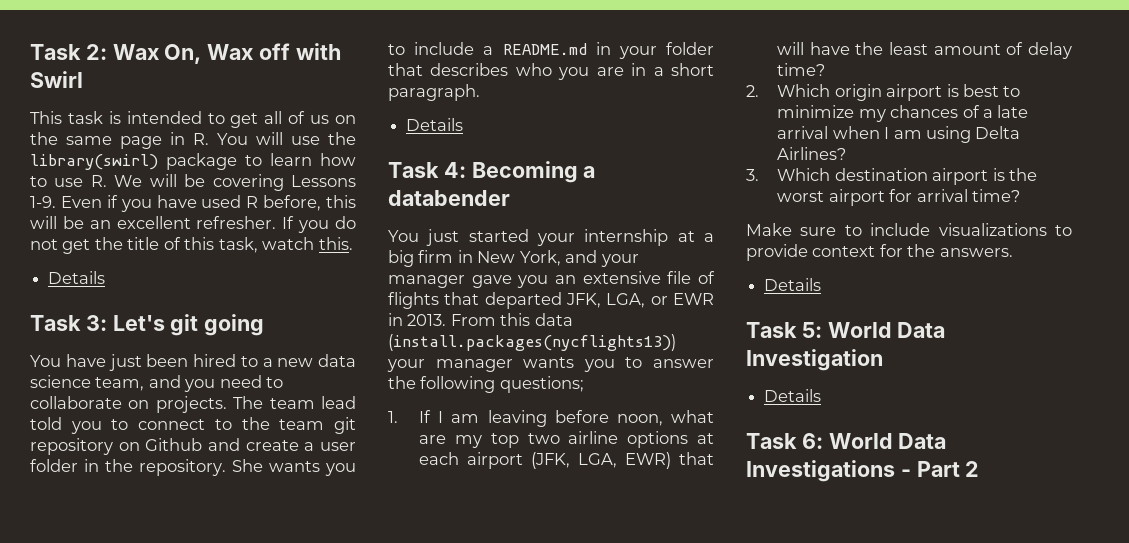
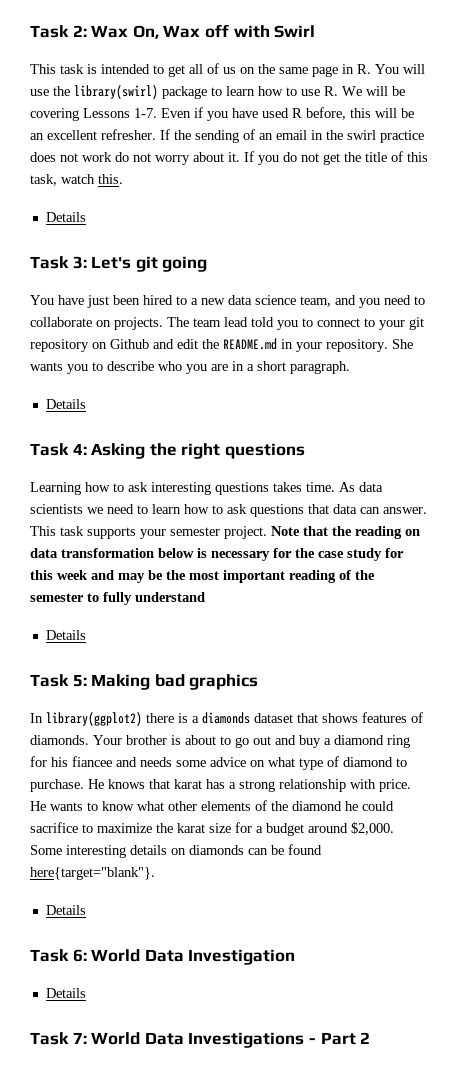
- This task is intended to get all of us on the same page in R. You will use the library(swirl) package to learn how to use R. We will be covering Lessons 1-9.
+ This task is intended to get all of us on the same page in R. You will use the library(swirl) package to learn how to use R. We will be covering Lessons 1-7.
- If you do not get the title of this task, watch this.
+ If the sending of an email in the swirl practice does not work do not worry about it. If you do not get the title of this task, watch this.
- The team lead told you to connect to the team git repository on Github and create a user folder in the repository.
+ The team lead told you to connect to your git repository on Github and edit the README.md in your repository.
- She wants you to include a README.md in your folder that describes who you are in a short paragraph.
+ She wants you to describe who you are in a short paragraph.
- Task 4: Becoming a databender
- You just started your internship at a big firm in New York, and your manager gave you an extensive file of flights that departed JFK, LGA, or EWR in 2013. From this data (install.packages(nycflights13)) your manager wants you to answer the following questions;
- 1. If I am leaving before noon, what are my top two airline options at each airport (JFK, LGA, EWR) that will have the least amount of delay time?
- 2. Which origin airport is best to minimize my chances of a late arrival when I am using Delta Airlines?
- 3. Which destination airport is the worst airport for arrival time?
- Make sure to include visualizations to provide context for the answers.
+ Task 4: Asking the right questions
+ Learning how to ask interesting questions takes time. As data scientists we need to learn how to ask questions that data can answer. This task supports your semester project. Note that the reading on data transformation below is necessary for the case study for this week and may be the most important reading of the semester to fully understand
  Details
- Task 5: World Data Investigation
+ Task 5: Making bad graphics
+ In library(ggplot2) there is a diamonds dataset that shows features of diamonds. Your brother is about to go out and buy a diamond ring for his fiancee and needs some advice on what type of diamond to purchase. He knows that karat has a strong relationship with price. He wants to know what other elements of the diamond he could sacrifice to maximize the karat size for a budget around $2,000. Some interesting details on diamonds can be found here{target="blank"}.
+ Details
+ Task 6: World Data Investigation
- Task 6: World Data Investigations - Part 2
+ Task 7: World Data Investigations - Part 2

